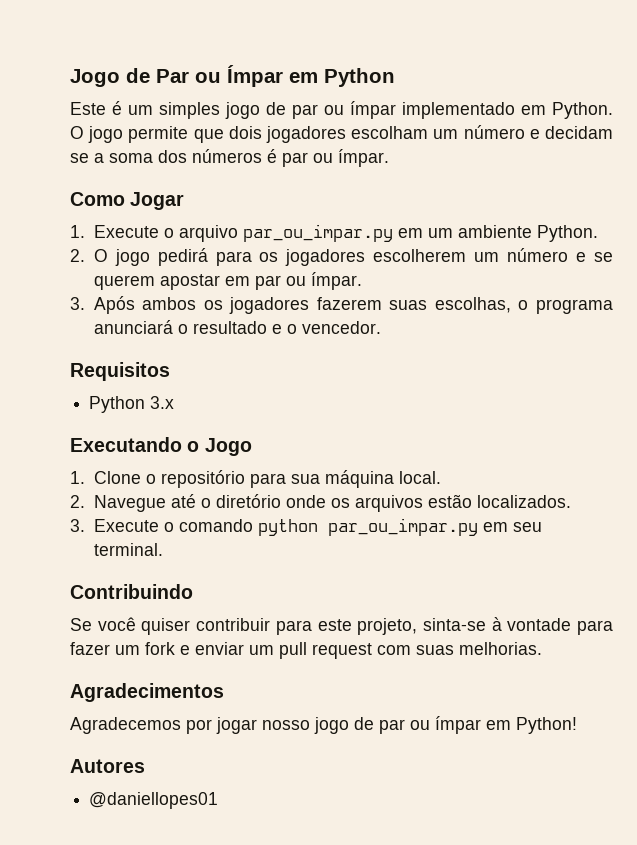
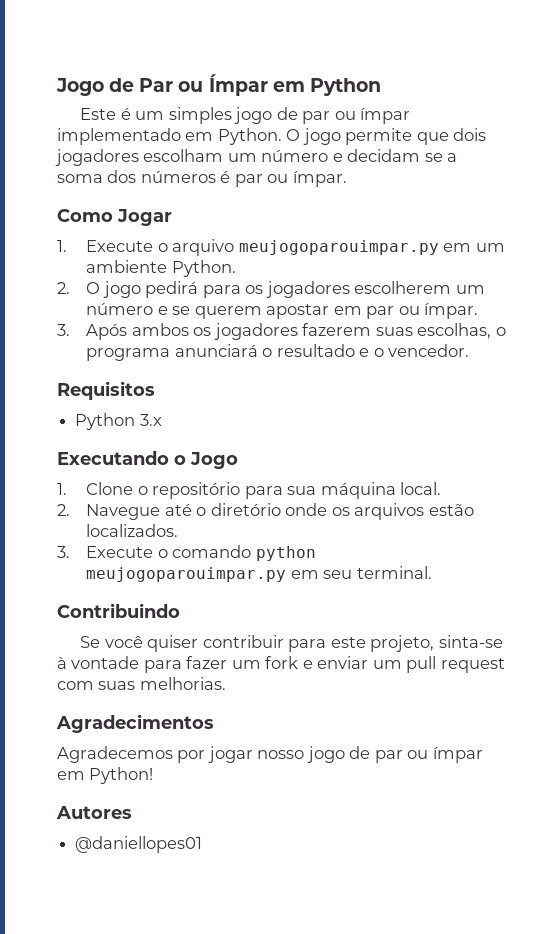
- 1. Execute o arquivo par_ou_impar.py em um ambiente Python.
+ 1. Execute o arquivo meujogoparouimpar.py em um ambiente Python.
- 3. Execute o comando python par_ou_impar.py em seu terminal.
+ 3. Execute o comando python meujogoparouimpar.py em seu terminal.

